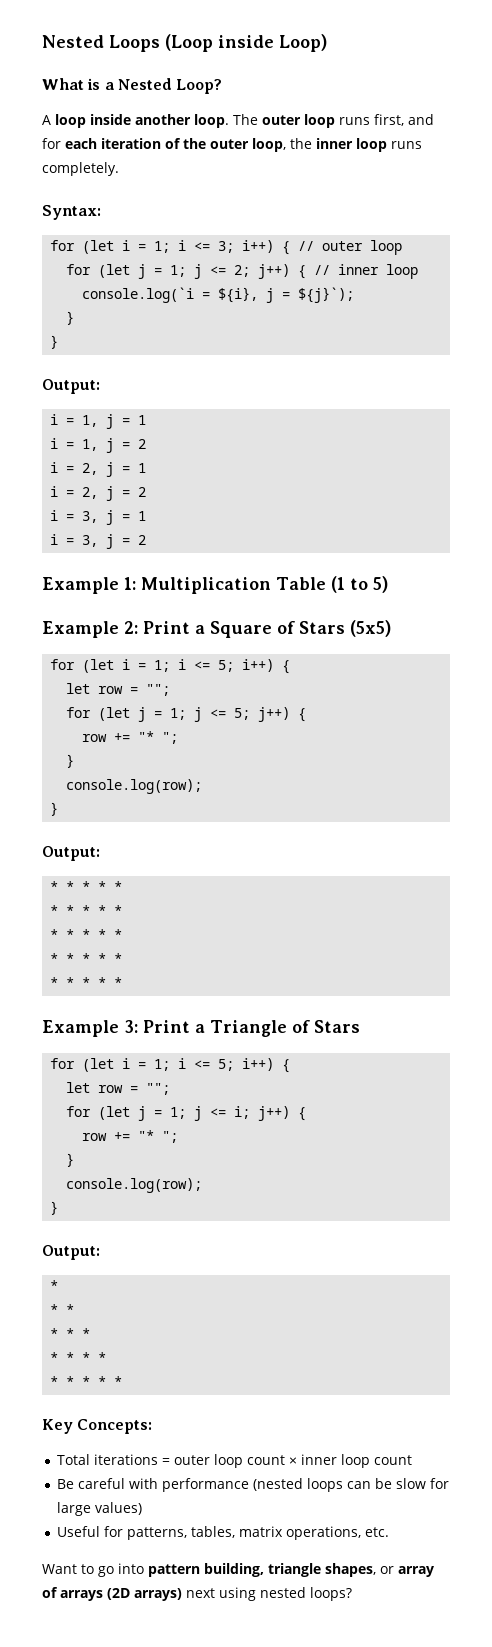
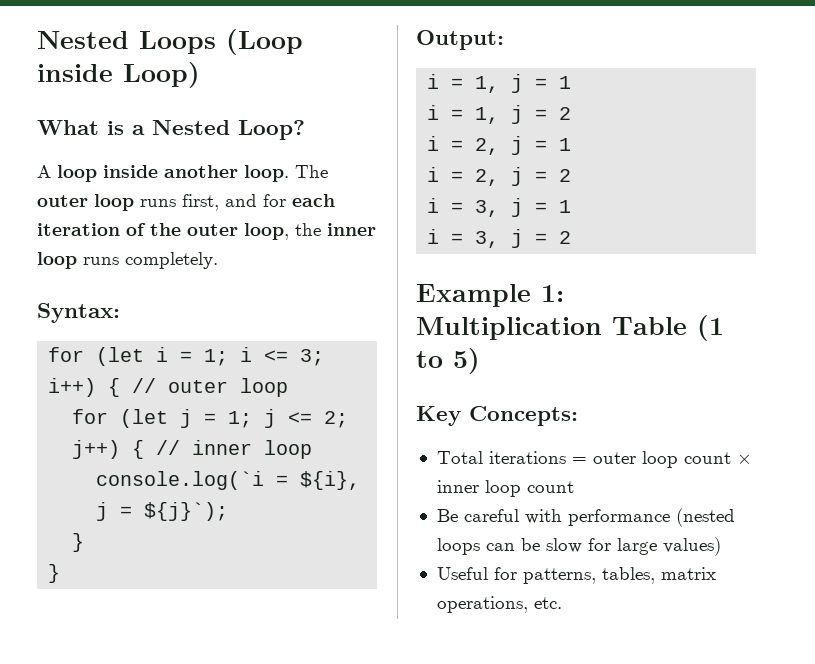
- Example 2: Print a Square of Stars (5x5)
- for (let i = 1; i <= 5; i++) {
- let row = "";
- for (let j = 1; j <= 5; j++) {
- row += "* ";
- }
- console.log(row);
- }
- Output:
- * * * * *
- * * * * *
- * * * * *
- * * * * *
- * * * * *
- Example 3: Print a Triangle of Stars
- for (let i = 1; i <= 5; i++) {
- let row = "";
- for (let j = 1; j <= i; j++) {
- row += "* ";
- }
- console.log(row);
- }
- Output:
- *
- * *
- * * *
- * * * *
- * * * * *
- Want to go into pattern building, triangle shapes, or array of arrays (2D arrays) next using nested loops?

